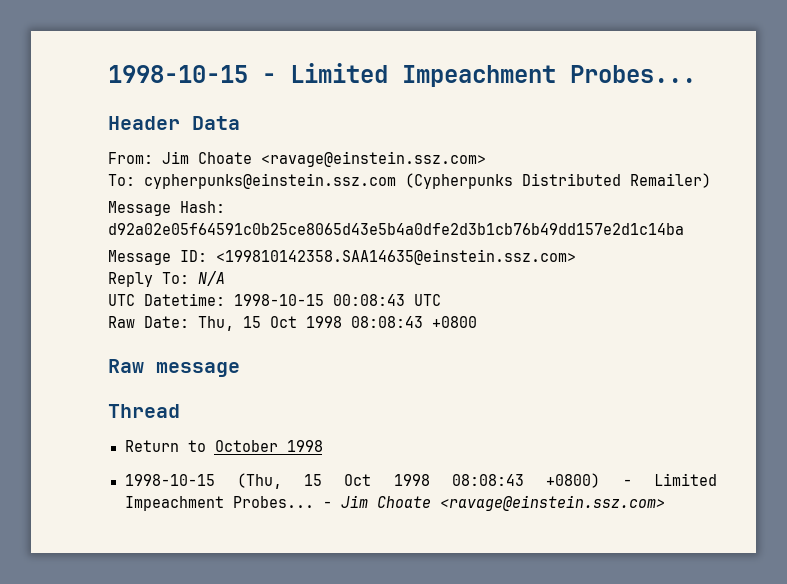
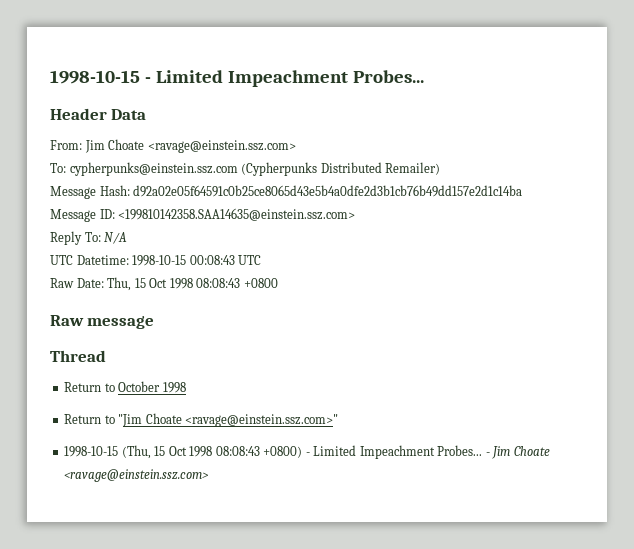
+ Return to "Jim Choate <ravage@einstein.ssz.com>"

